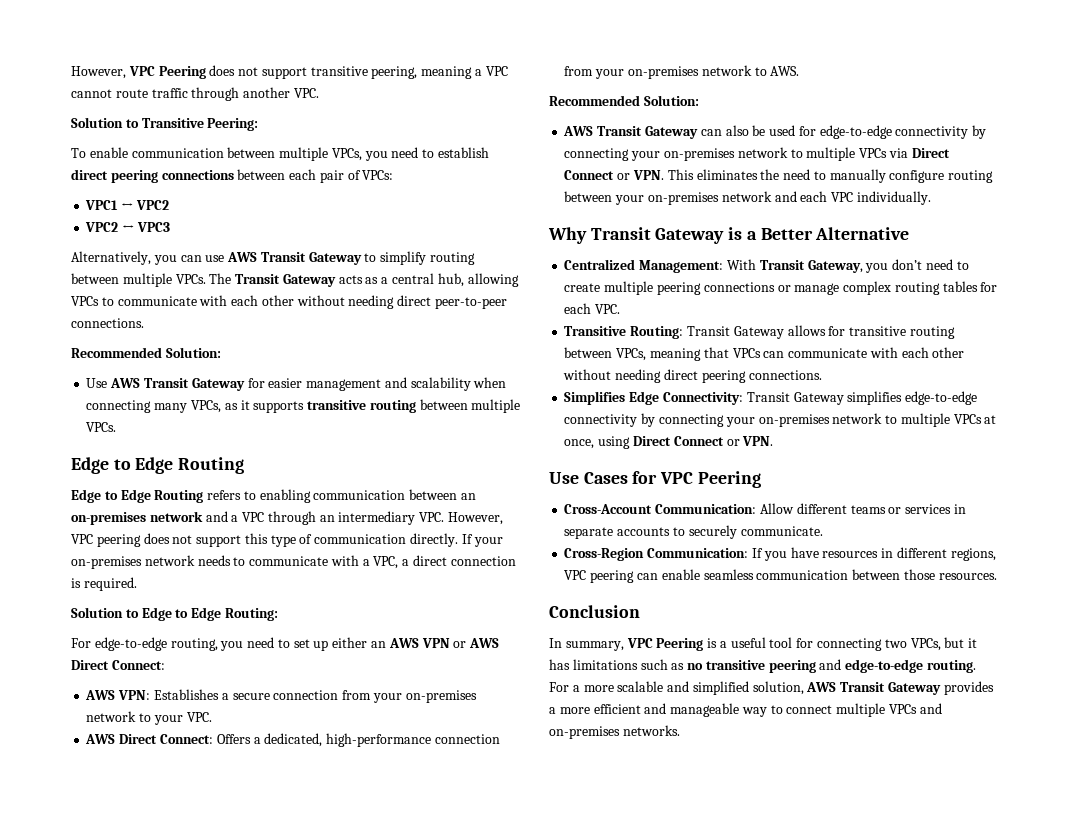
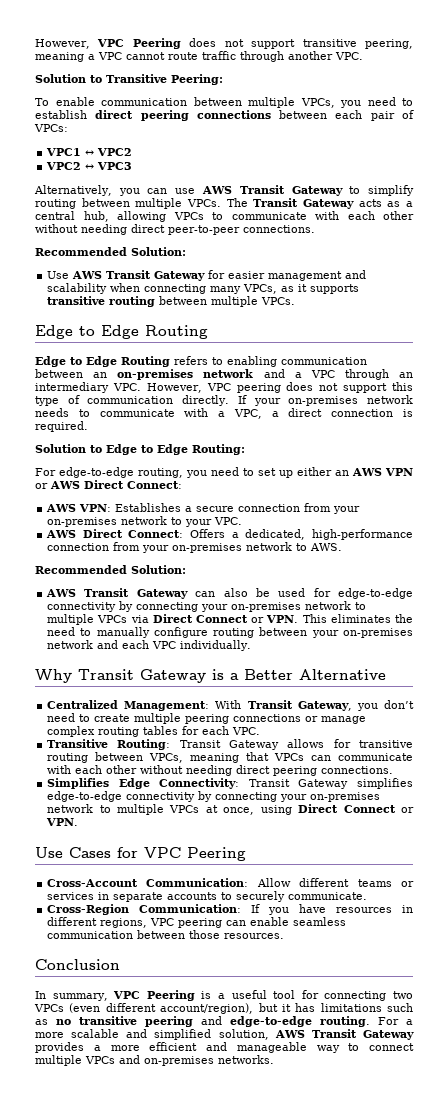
- In summary, VPC Peering is a useful tool for connecting two VPCs, but it has limitations such as no transitive peering and edge-to-edge routing.
+ In summary, VPC Peering is a useful tool for connecting two VPCs (even different account/region), but it has limitations such as no transitive peering and edge-to-edge routing.

